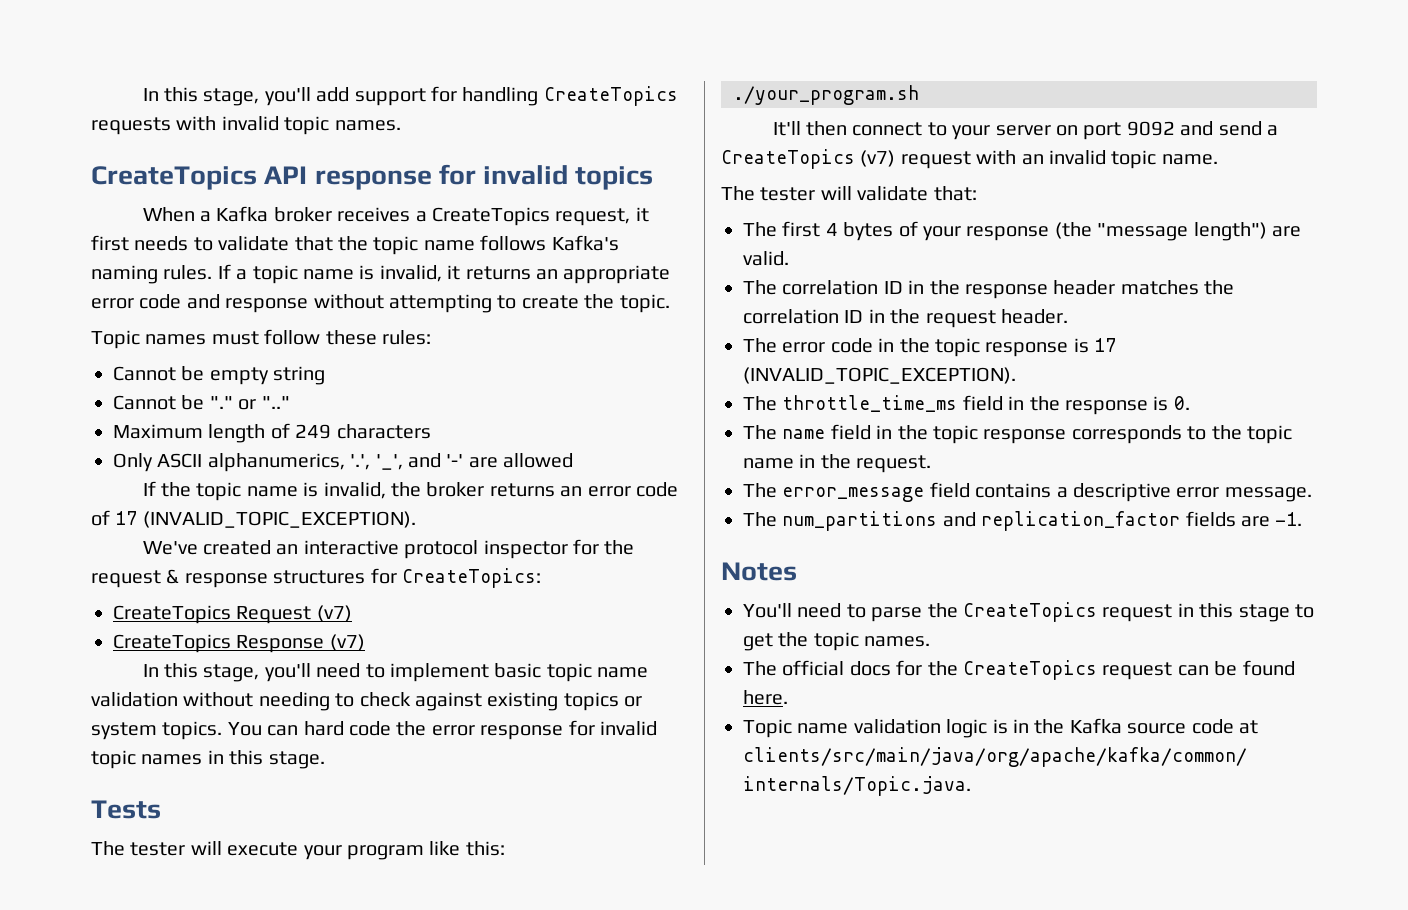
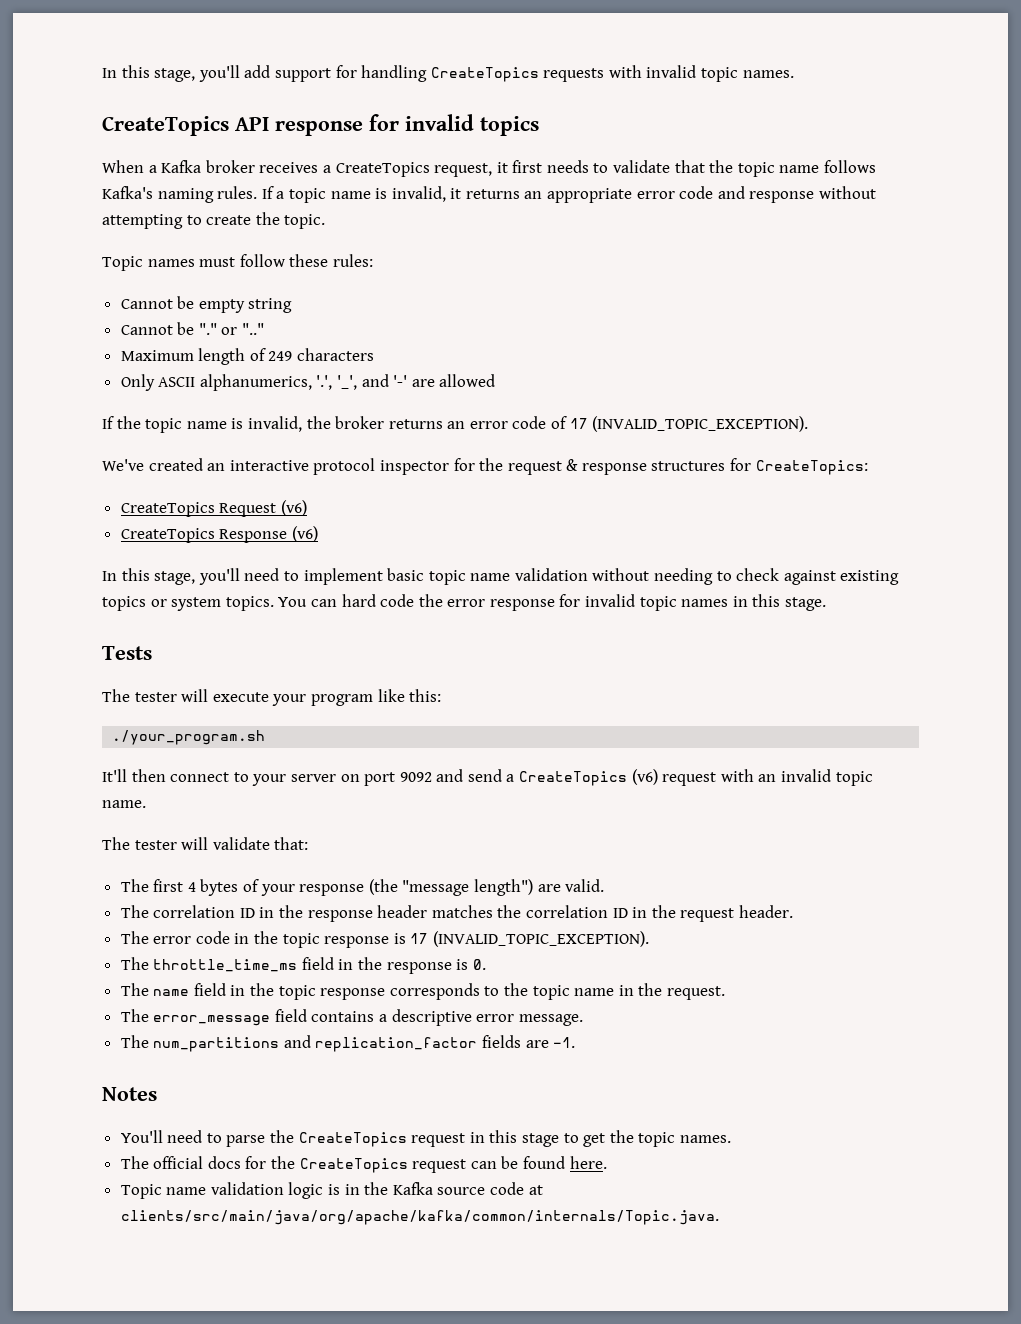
- CreateTopics Request (v7)
+ CreateTopics Request (v6)
- CreateTopics Response (v7)
+ CreateTopics Response (v6)
- It'll then connect to your server on port 9092 and send a CreateTopics (v7) request with an invalid topic name.
+ It'll then connect to your server on port 9092 and send a CreateTopics (v6) request with an invalid topic name.

